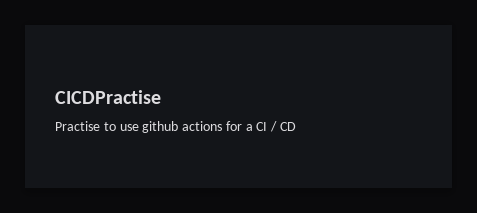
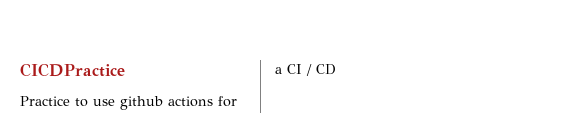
- CICDPractise
- Practise to use github actions for a CI / CD
+ CICDPractice
+ Practice to use github actions for a CI / CD

